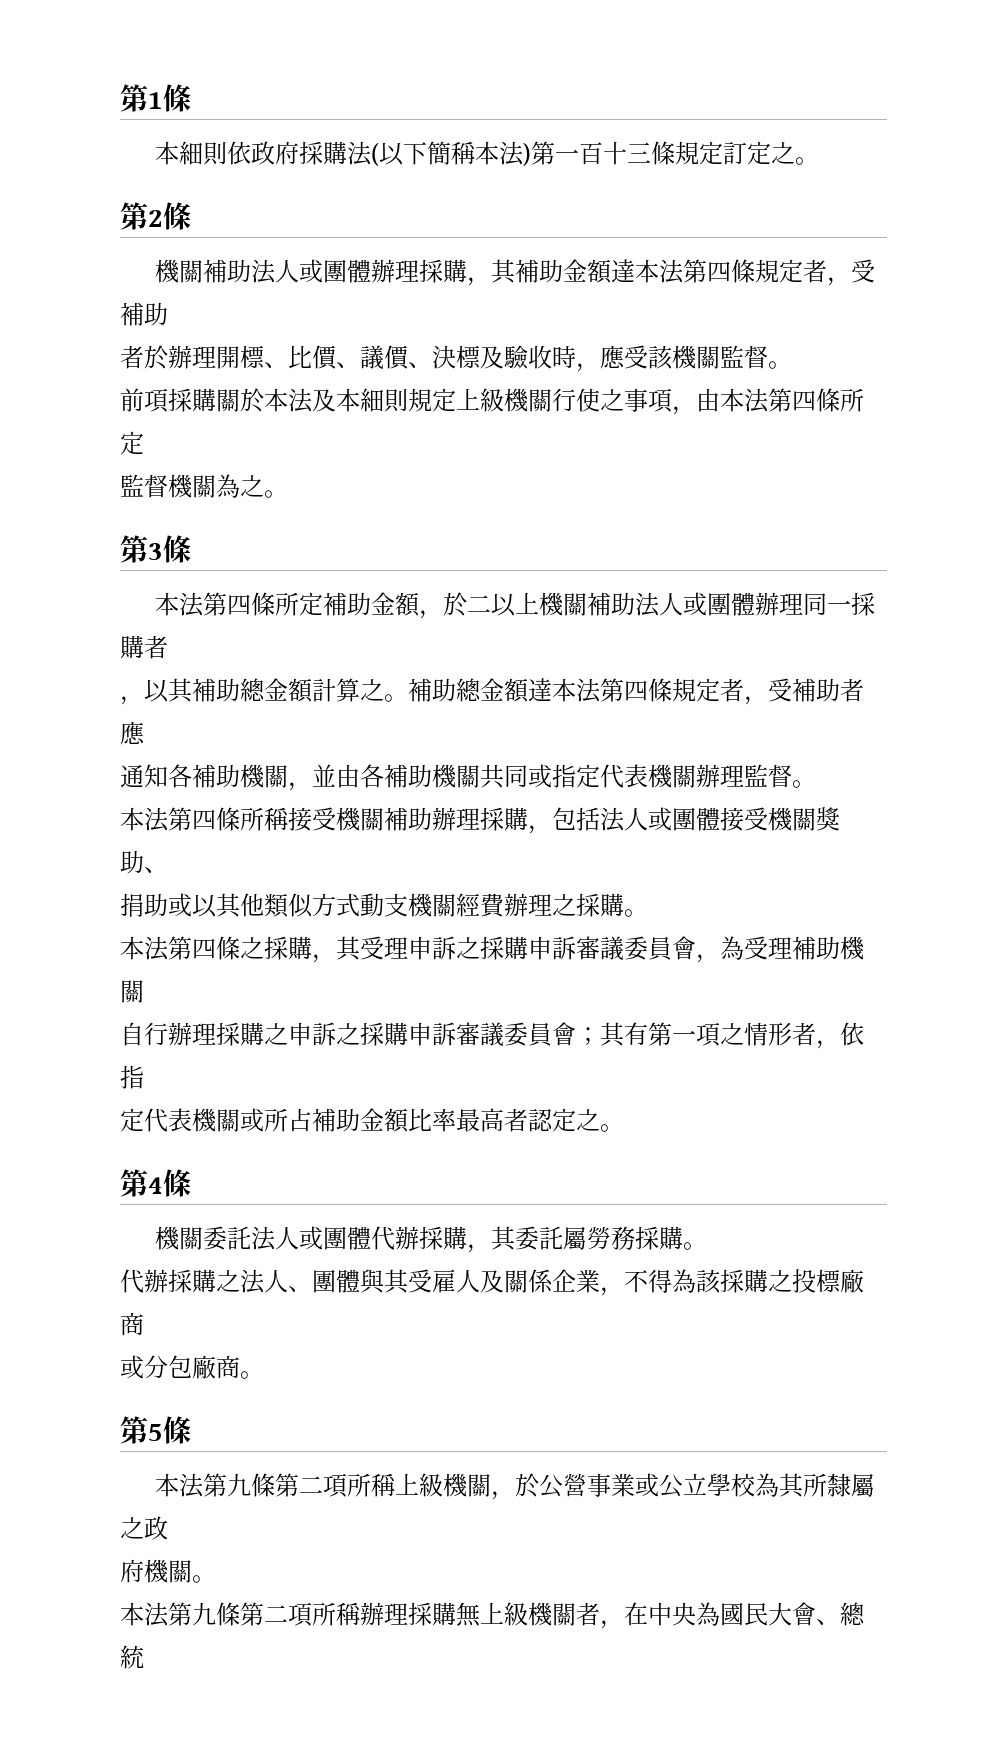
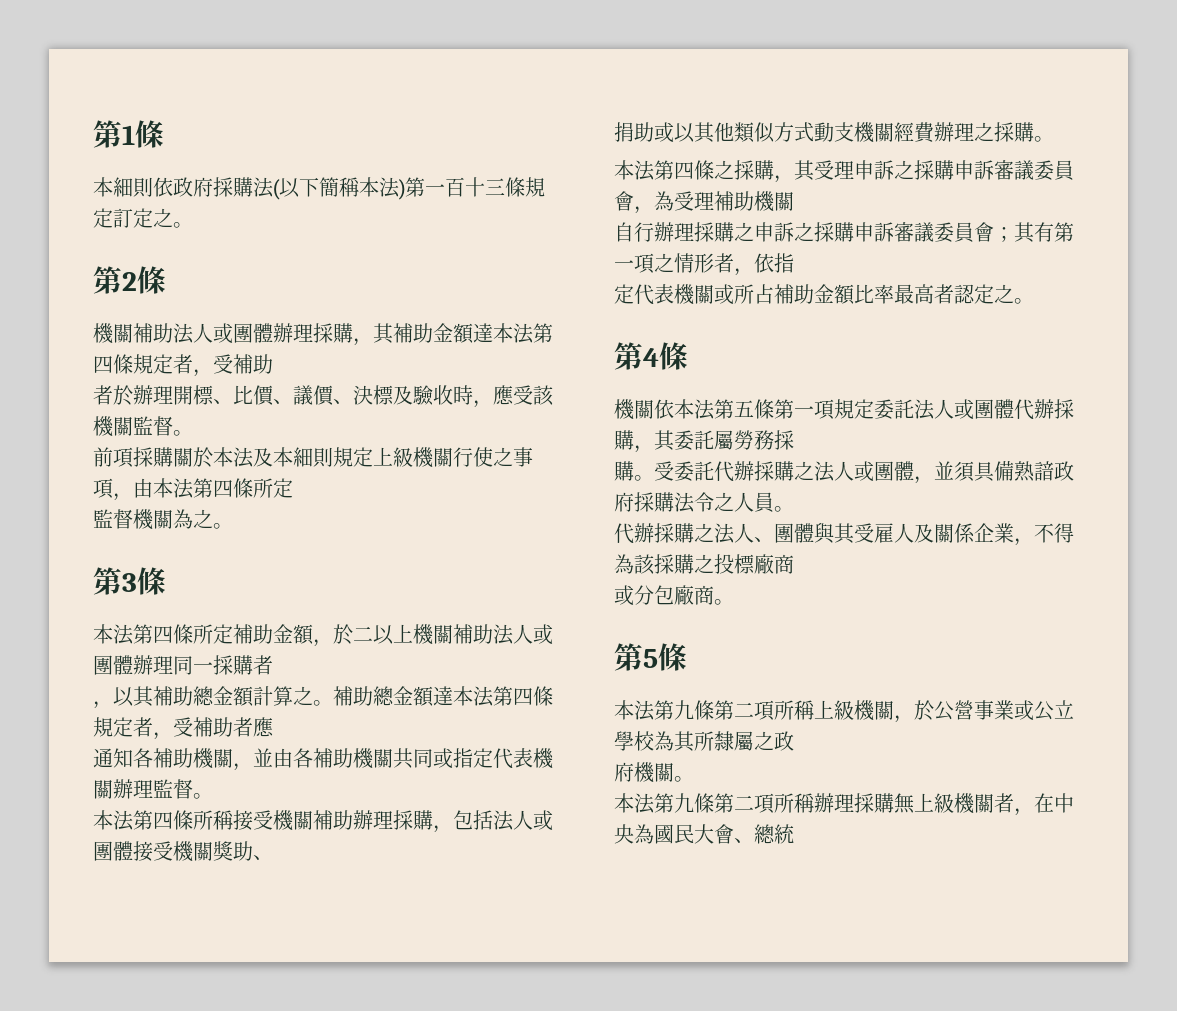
- 機關委託法人或團體代辦採購，其委託屬勞務採購。
+ 機關依本法第五條第一項規定委託法人或團體代辦採購，其委託屬勞務採
+ 購。受委託代辦採購之法人或團體，並須具備熟諳政府採購法令之人員。

